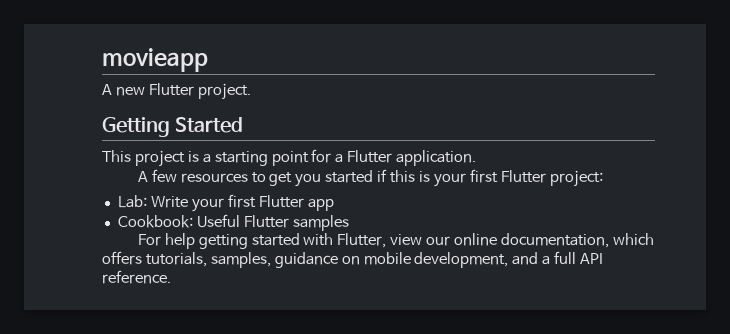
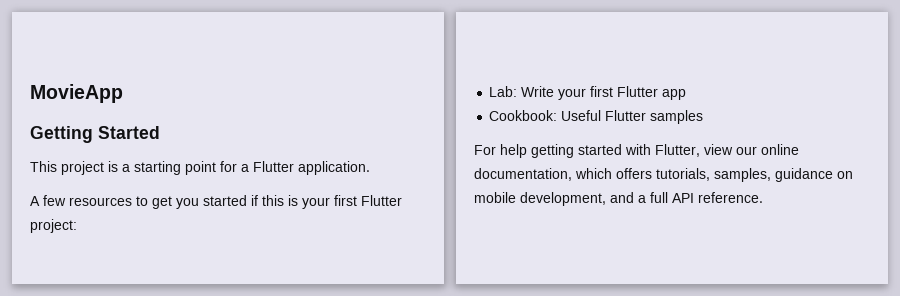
- movieapp
- A new Flutter project.
+ MovieApp

